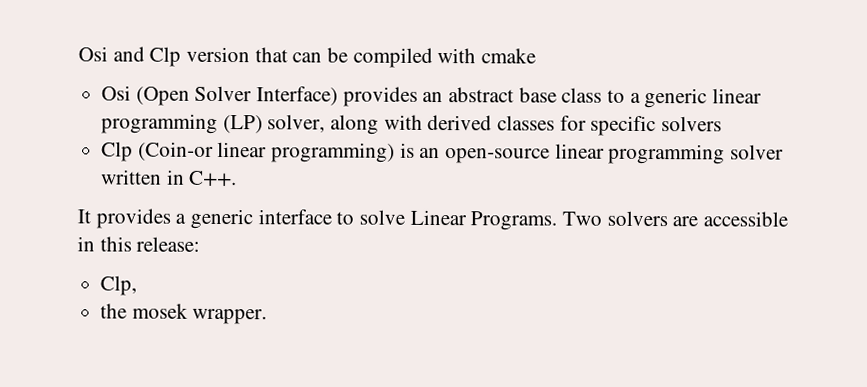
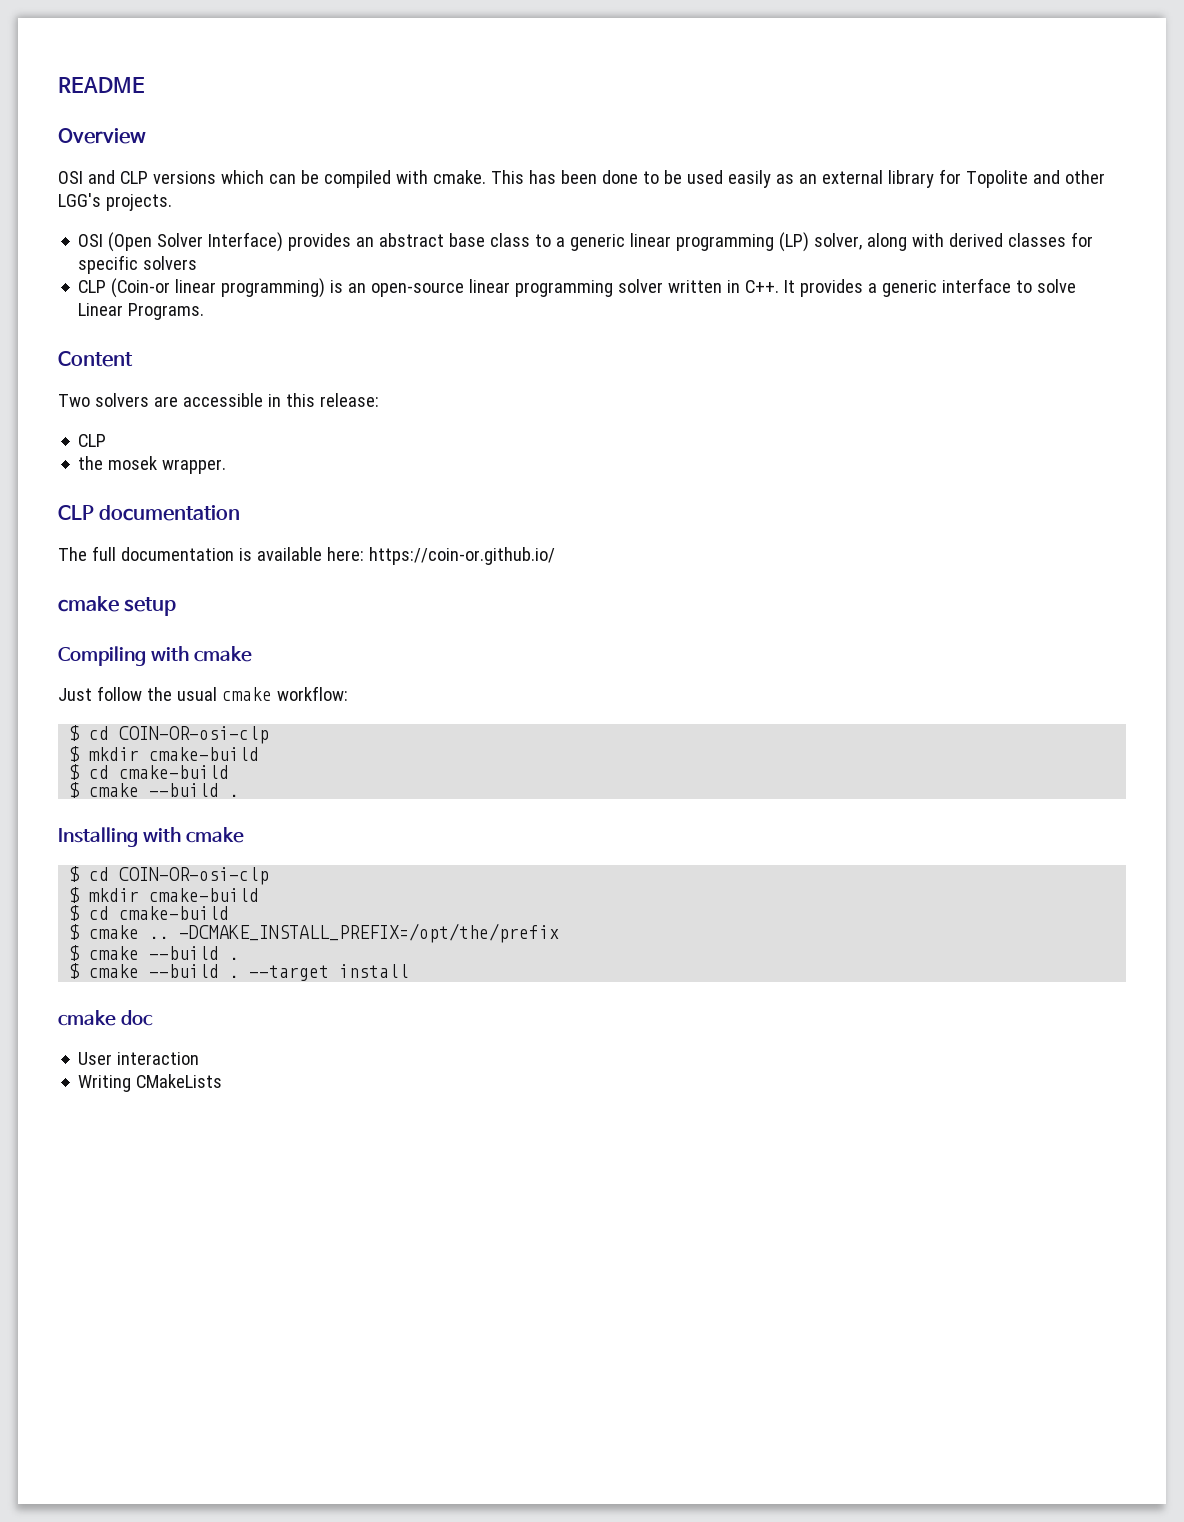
- Osi and Clp version that can be compiled with cmake
- Osi (Open Solver Interface) provides an abstract base class to a generic linear programming (LP) solver, along with derived classes for specific solvers
+ README
+ Overview
+ OSI and CLP versions which can be compiled with cmake. This has been done to be used easily as an external library for Topolite and other LGG's projects.
+ OSI (Open Solver Interface) provides an abstract base class to a generic linear programming (LP) solver, along with derived classes for specific solvers
- Clp (Coin-or linear programming) is an open-source linear programming solver written in C++.
- It provides a generic interface to solve Linear Programs. Two solvers are accessible in this release:
- Clp,
+ CLP (Coin-or linear programming) is an open-source linear programming solver written in C++. It provides a generic interface to solve Linear Programs.
+ Content
+ Two solvers are accessible in this release:
+ CLP
+ CLP documentation
+ The full documentation is available here: https://coin-or.github.io/
+ cmake setup
+ Compiling with cmake
+ Just follow the usual cmake workflow:
+ $ cd COIN-OR-osi-clp
+ $ mkdir cmake-build
+ $ cd cmake-build
+ $ cmake --build .
+ Installing with cmake
+ $ cd COIN-OR-osi-clp
+ $ mkdir cmake-build
+ $ cd cmake-build
+ $ cmake .. -DCMAKE_INSTALL_PREFIX=/opt/the/prefix
+ $ cmake --build .
+ $ cmake --build . --target install
+ cmake doc
+ User interaction
+ Writing CMakeLists

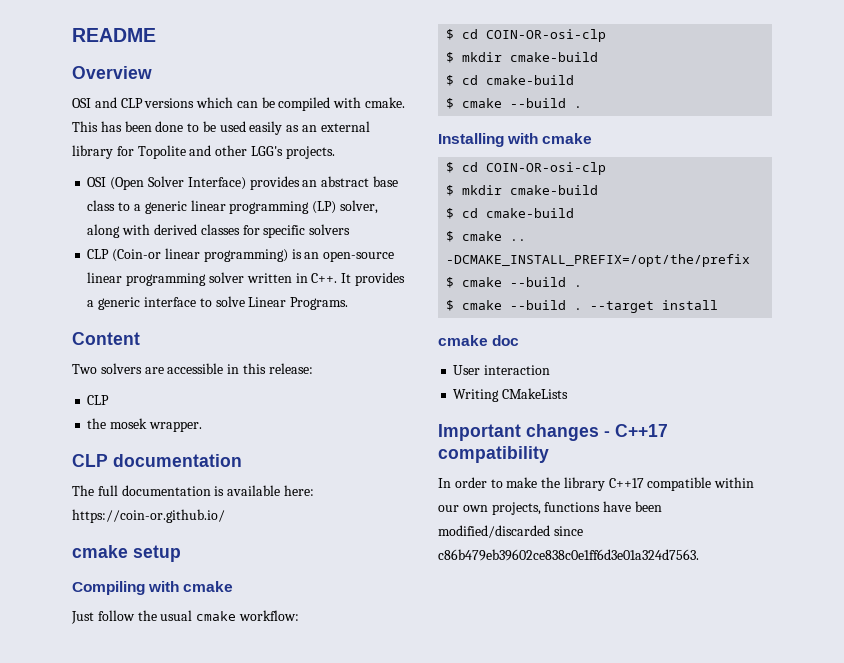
+ Important changes - C++17 compatibility
+ In order to make the library C++17 compatible within our own projects, functions have been modified/discarded since c86b479eb39602ce838c0e1ff6d3e01a324d7563.

